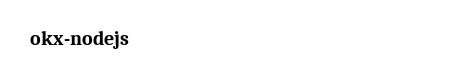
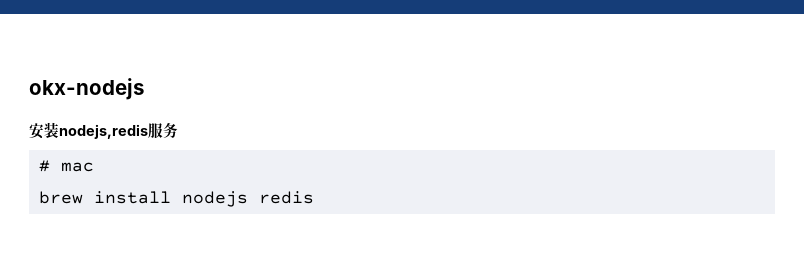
+ 安装nodejs,redis服务
+ # mac
+ brew install nodejs redis

